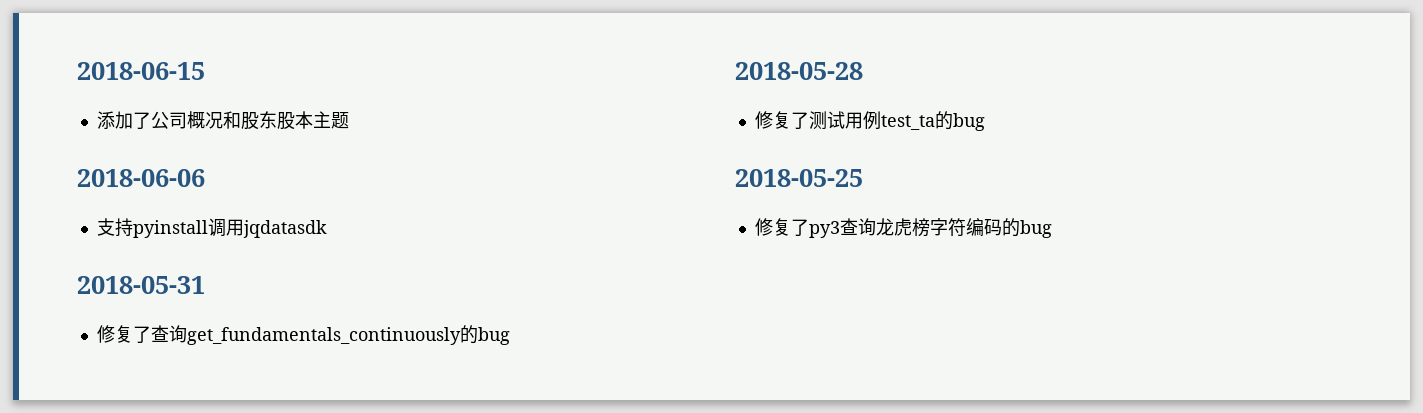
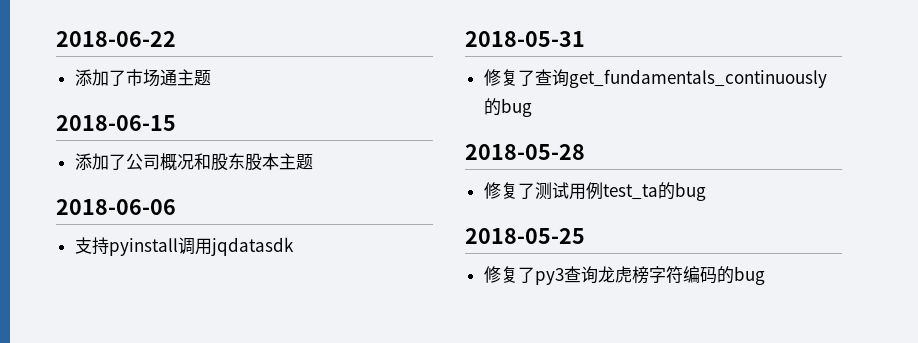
+ 2018-06-22
+ 添加了市场通主题

